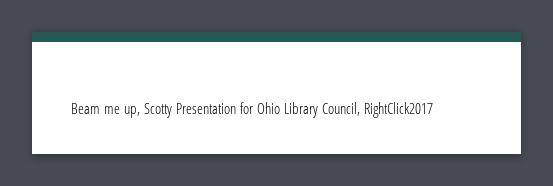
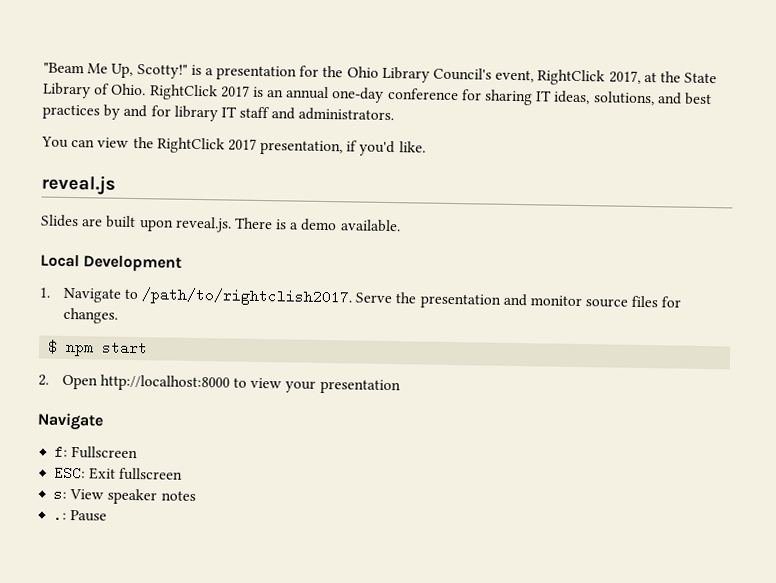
- Beam me up, Scotty Presentation for Ohio Library Council, RightClick2017
+ "Beam Me Up, Scotty!" is a presentation for the Ohio Library Council's event, RightClick 2017, at the State Library of Ohio. RightClick 2017 is an annual one-day conference for sharing IT ideas, solutions, and best practices by and for library IT staff and administrators.
+ You can view the RightClick 2017 presentation, if you'd like.
+ reveal.js
+ Slides are built upon reveal.js. There is a demo available.
+ Local Development
+ 1. Navigate to /path/to/rightclish2017. Serve the presentation and monitor source files for changes.
+ $ npm start
+ 2. Open http://localhost:8000 to view your presentation
+ Navigate
+ f: Fullscreen
+ ESC: Exit fullscreen
+ s: View speaker notes
+ .: Pause

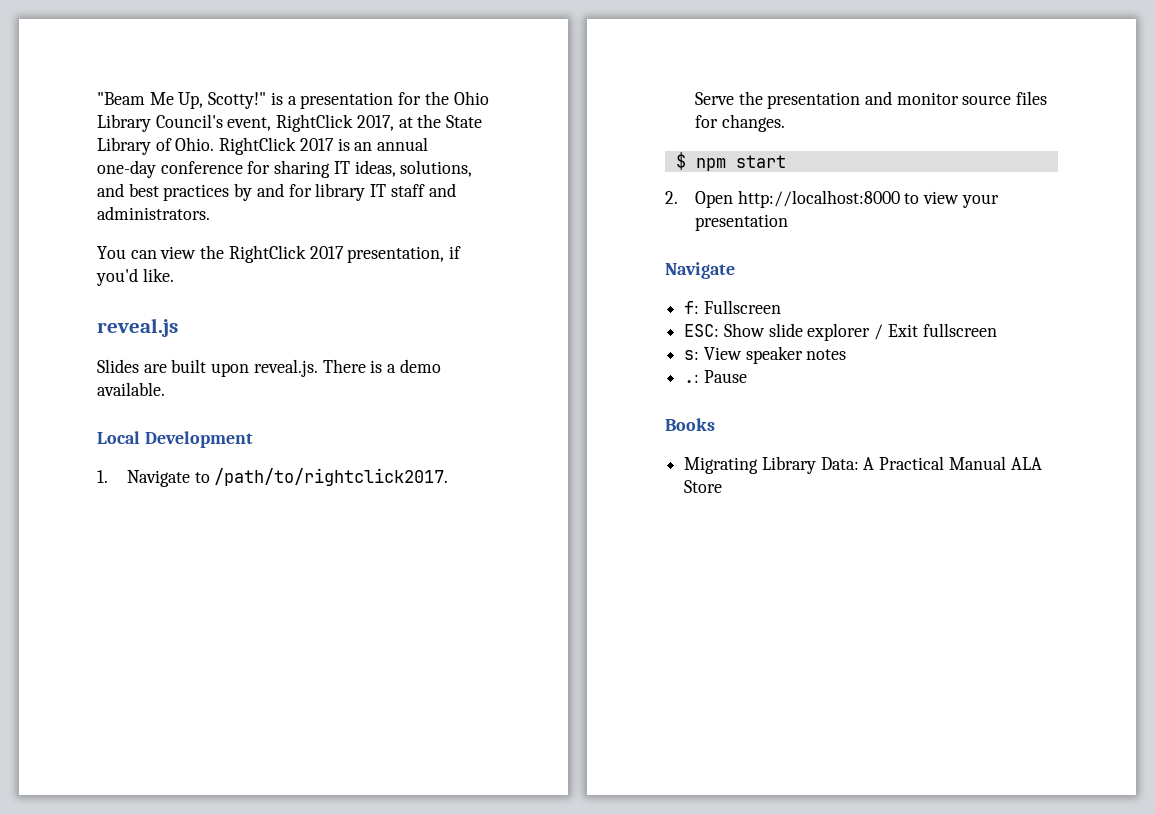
- 1. Navigate to /path/to/rightclish2017.
+ 1. Navigate to /path/to/rightclick2017.
- ESC: Exit fullscreen
+ ESC: Show slide explorer / Exit fullscreen
+ Books
+ Migrating Library Data: A Practical Manual ALA Store

